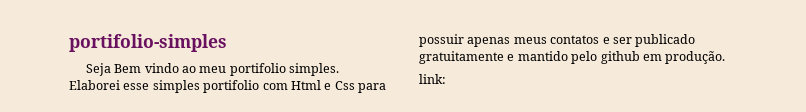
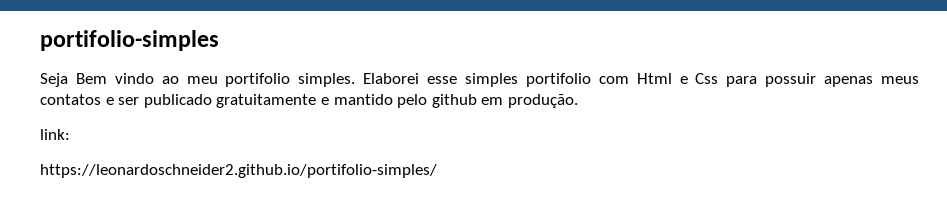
+ https://leonardoschneider2.github.io/portifolio-simples/

